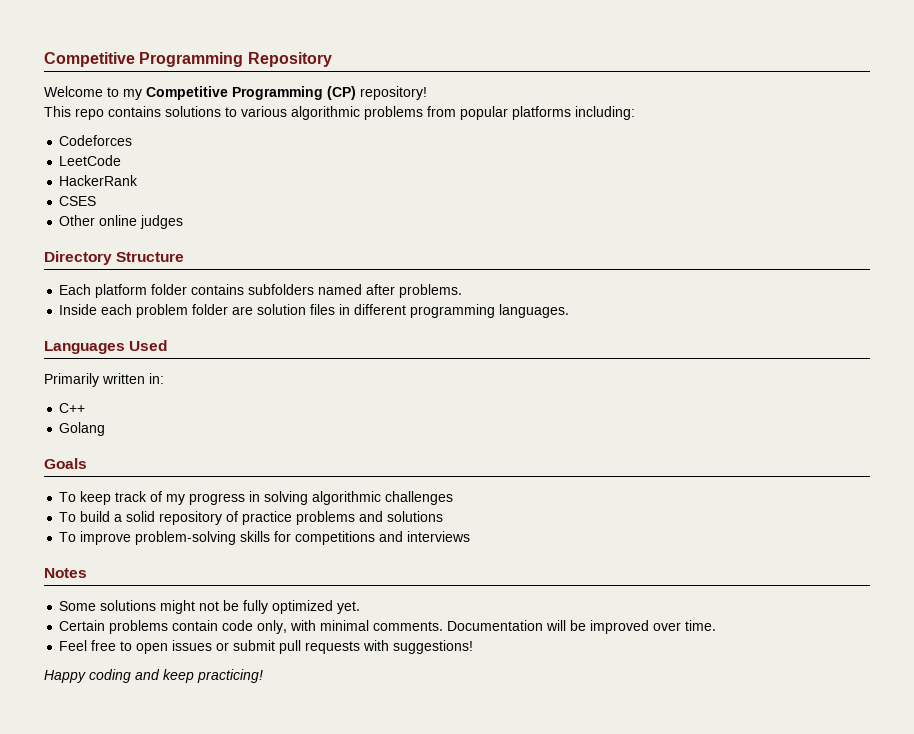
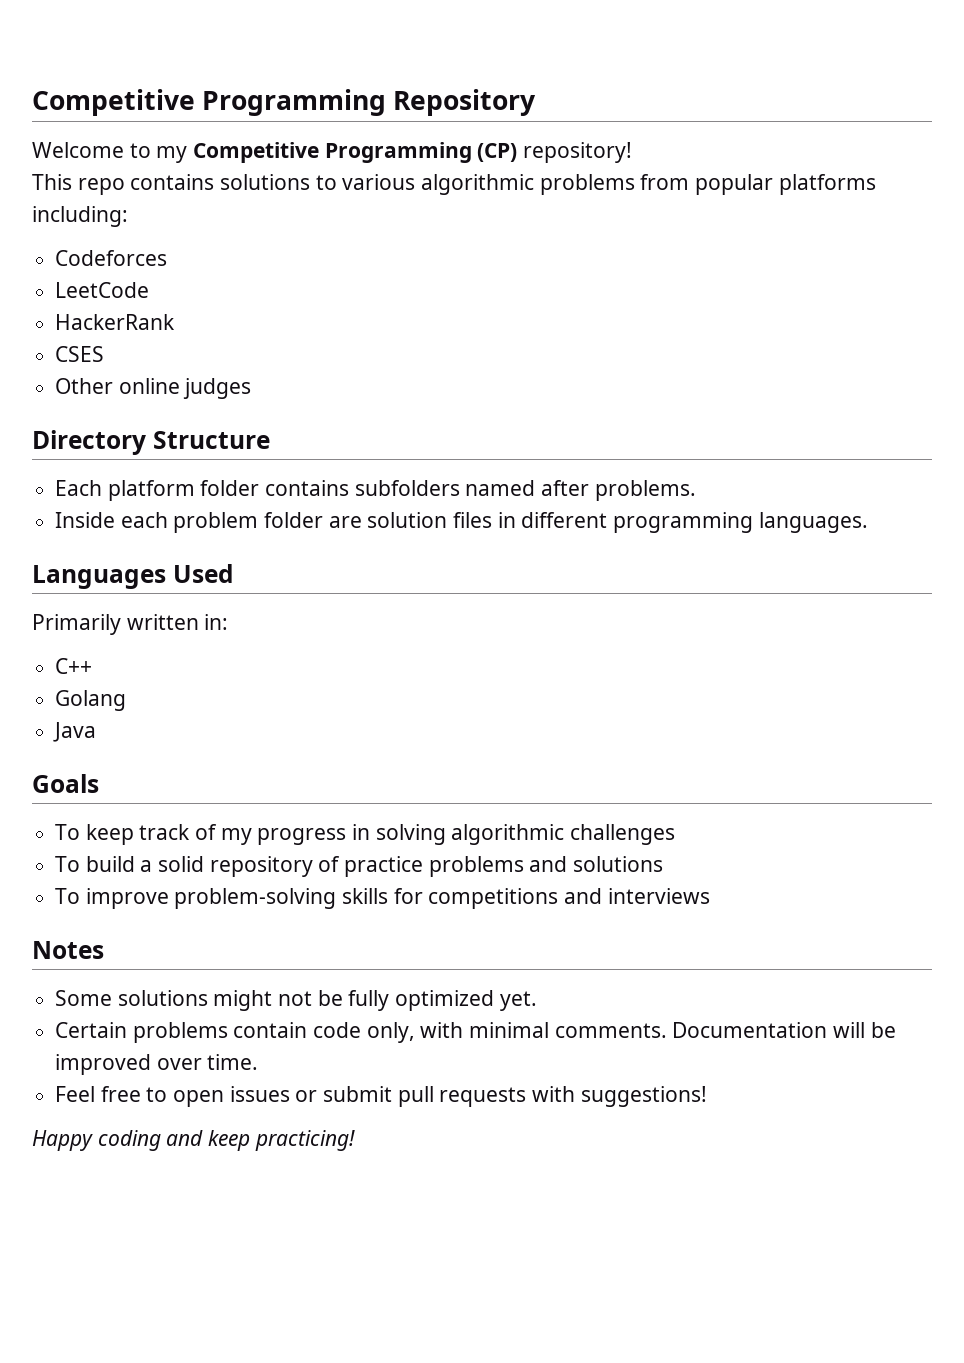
+ Java

